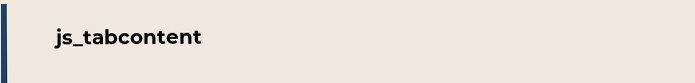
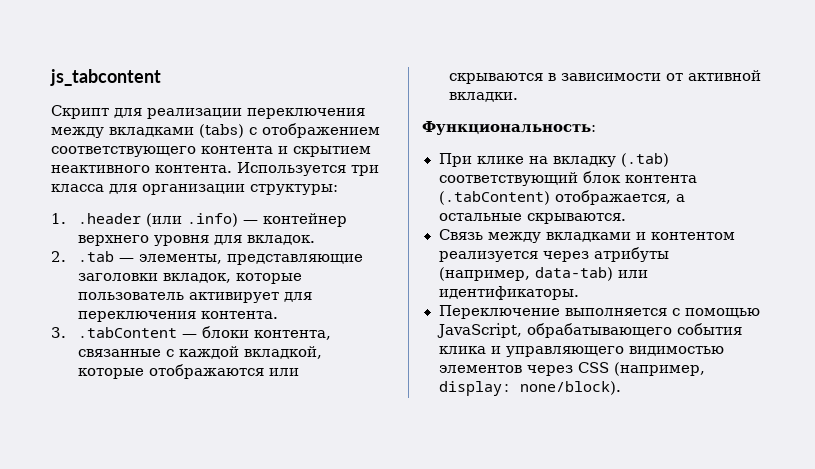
+ Скрипт для реализации переключения между вкладками (tabs) с отображением соответствующего контента и скрытием неактивного контента. Используется три класса для организации структуры:
+ 1. .header (или .info) — контейнер верхнего уровня для вкладок.
+ 2. .tab — элементы, представляющие заголовки вкладок, которые пользователь активирует для переключения контента.
+ 3. .tabContent — блоки контента, связанные с каждой вкладкой, которые отображаются или скрываются в зависимости от активной вкладки.
+ Функциональность:
+ При клике на вкладку (.tab) соответствующий блок контента (.tabContent) отображается, а остальные скрываются.
+ Связь между вкладками и контентом реализуется через атрибуты (например, data-tab) или идентификаторы.
+ Переключение выполняется с помощью JavaScript, обрабатывающего события клика и управляющего видимостью элементов через CSS (например, display: none/block).

